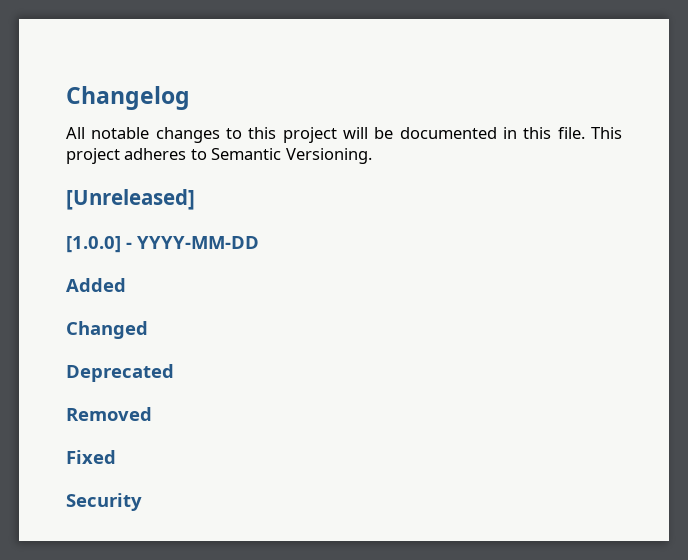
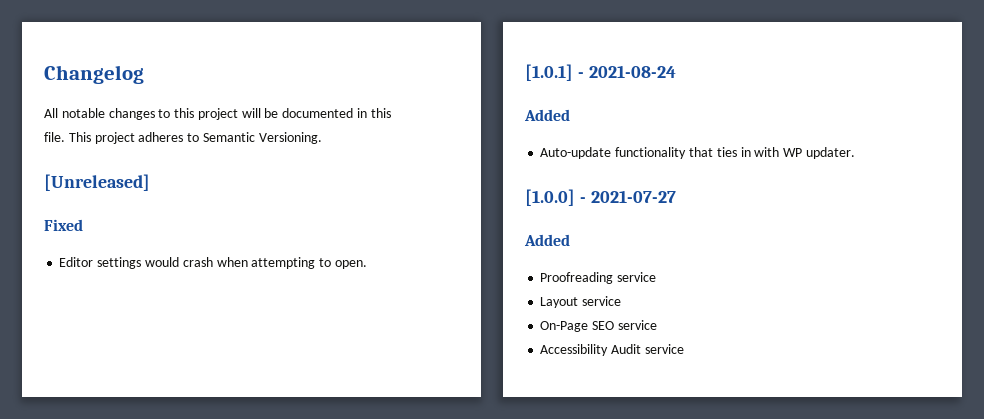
- [1.0.0] - YYYY-MM-DD
+ Fixed
+ Editor settings would crash when attempting to open.
+ [1.0.1] - 2021-08-24
  Added
- Changed
- Deprecated
- Removed
- Fixed
- Security
+ Auto-update functionality that ties in with WP updater.
+ [1.0.0] - 2021-07-27
+ Added
+ Proofreading service
+ Layout service
+ On-Page SEO service
+ Accessibility Audit service

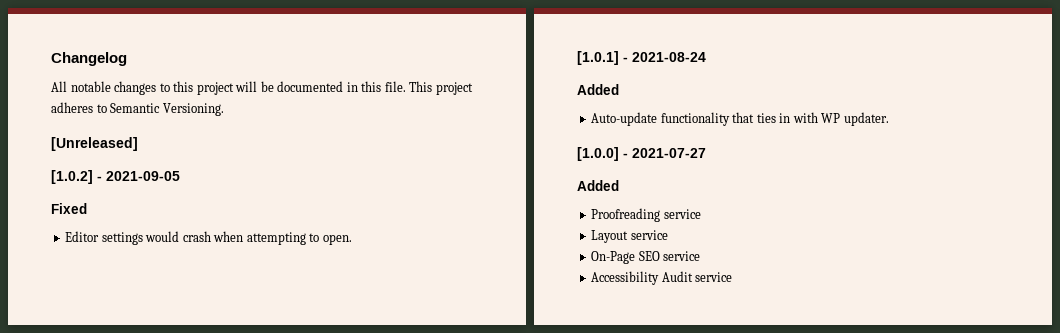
+ [1.0.2] - 2021-09-05

